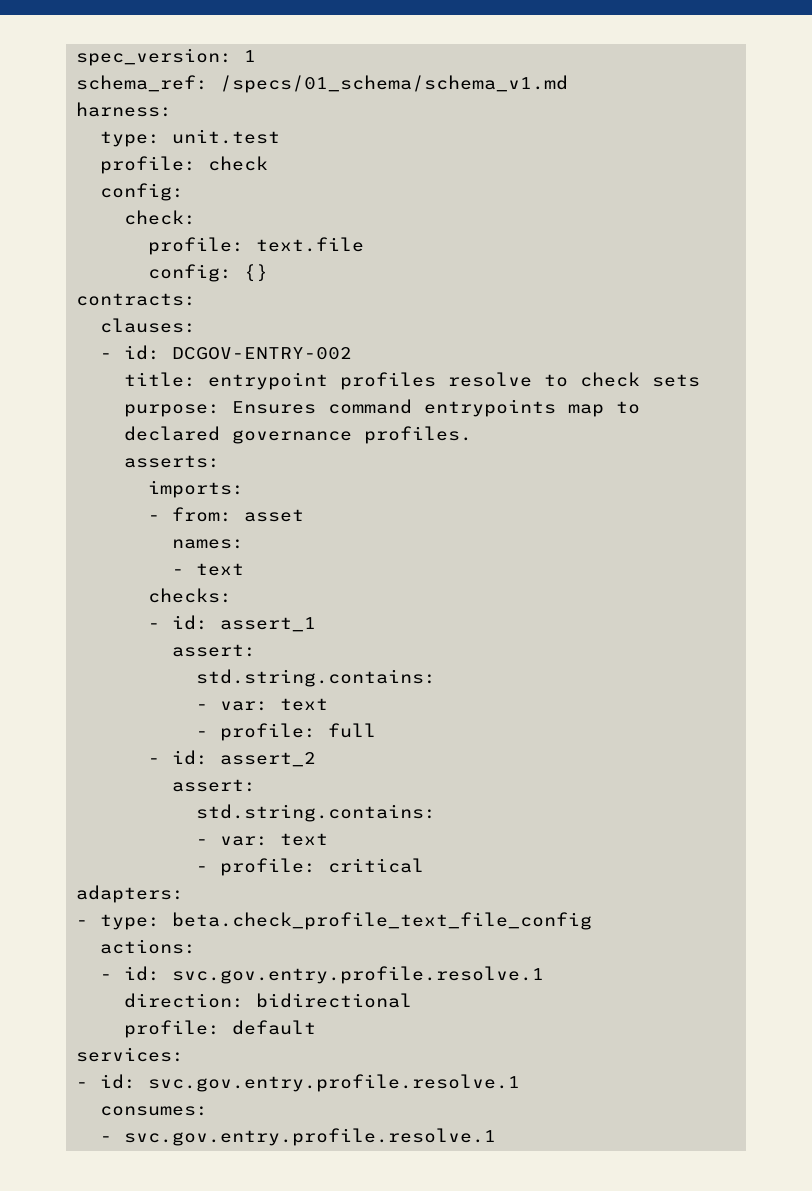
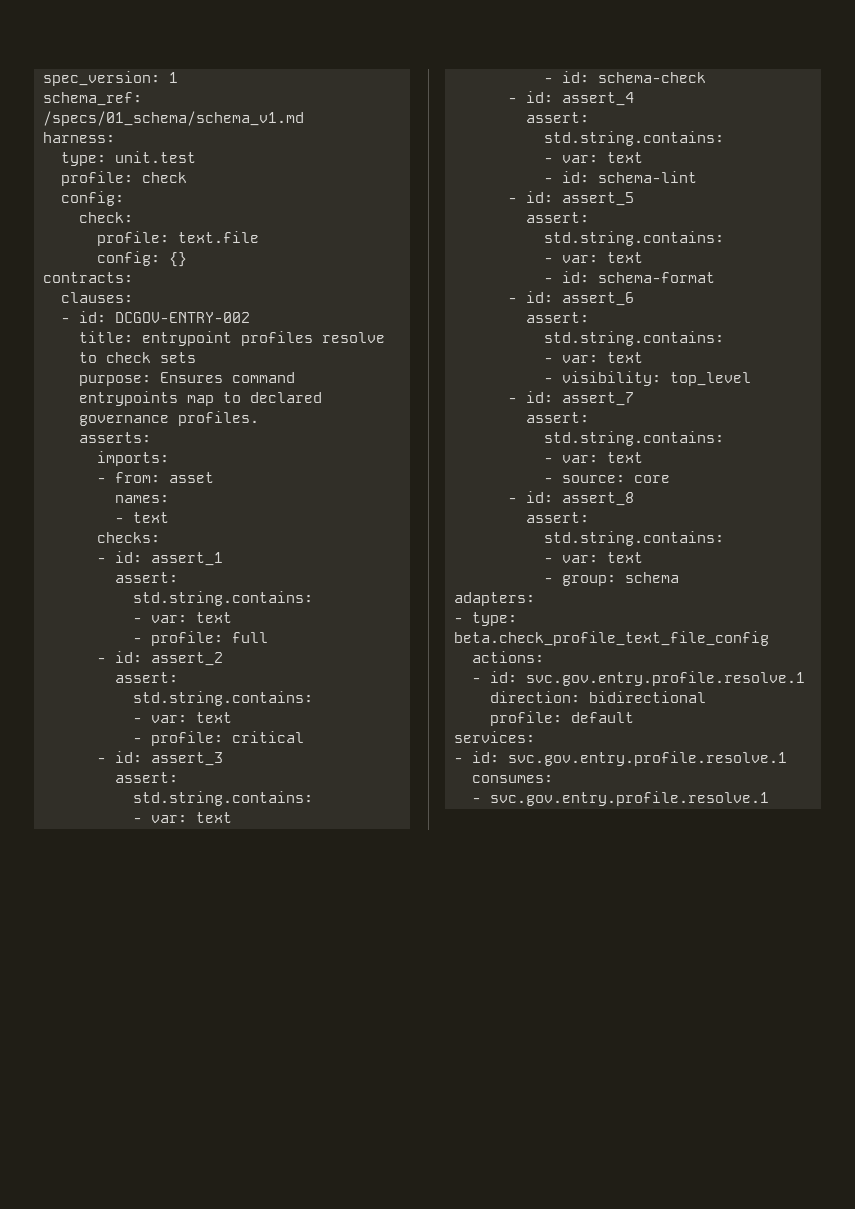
+ - id: assert_3
+ assert:
+ std.string.contains:
+ - var: text
+ - id: schema-check
+ - id: assert_4
+ assert:
+ std.string.contains:
+ - var: text
+ - id: schema-lint
+ - id: assert_5
+ assert:
+ std.string.contains:
+ - var: text
+ - id: schema-format
+ - id: assert_6
+ assert:
+ std.string.contains:
+ - var: text
+ - visibility: top_level
+ - id: assert_7
+ assert:
+ std.string.contains:
+ - var: text
+ - source: core
+ - id: assert_8
+ assert:
+ std.string.contains:
+ - var: text
+ - group: schema

